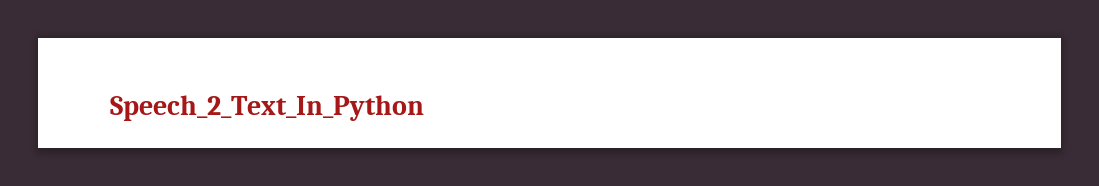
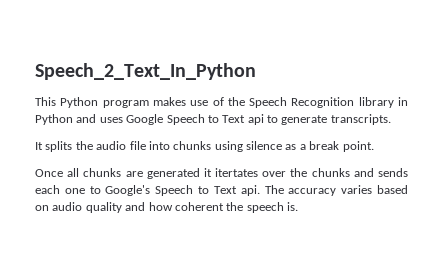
+ This Python program makes use of the Speech Recognition library in Python and uses Google Speech to Text api to generate transcripts.
+ It splits the audio file into chunks using silence as a break point.
+ Once all chunks are generated it itertates over the chunks and sends each one to Google's Speech to Text api. The accuracy varies based on audio quality and how coherent the speech is.

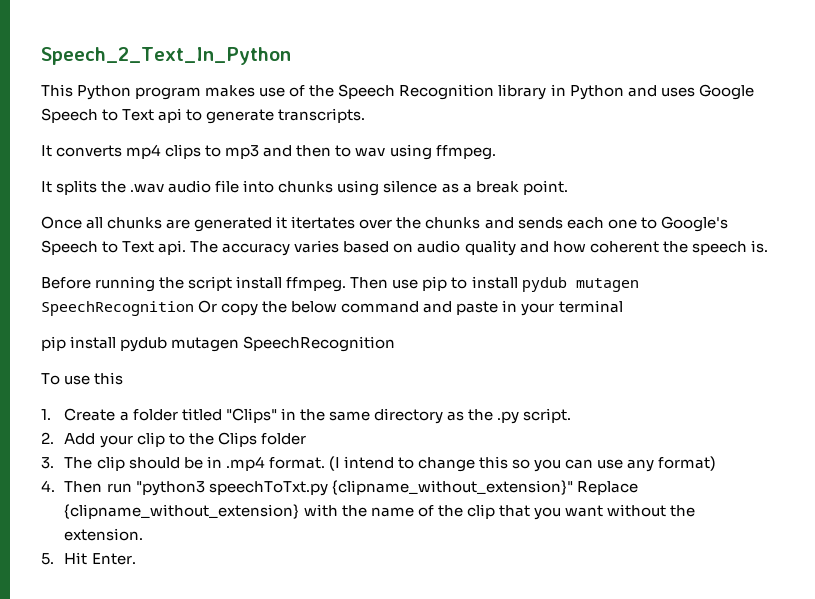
+ It converts mp4 clips to mp3 and then to wav using ffmpeg.
- It splits the audio file into chunks using silence as a break point.
+ It splits the .wav audio file into chunks using silence as a break point.
+ Before running the script install ffmpeg. Then use pip to install pydub mutagen SpeechRecognition Or copy the below command and paste in your terminal
+ pip install pydub mutagen SpeechRecognition
+ To use this
+ 1. Create a folder titled "Clips" in the same directory as the .py script.
+ 2. Add your clip to the Clips folder
+ 3. The clip should be in .mp4 format. (I intend to change this so you can use any format)
+ 4. Then run "python3 speechToTxt.py {clipname_without_extension}" Replace {clipname_without_extension} with the name of the clip that you want without the extension.
+ 5. Hit Enter.

